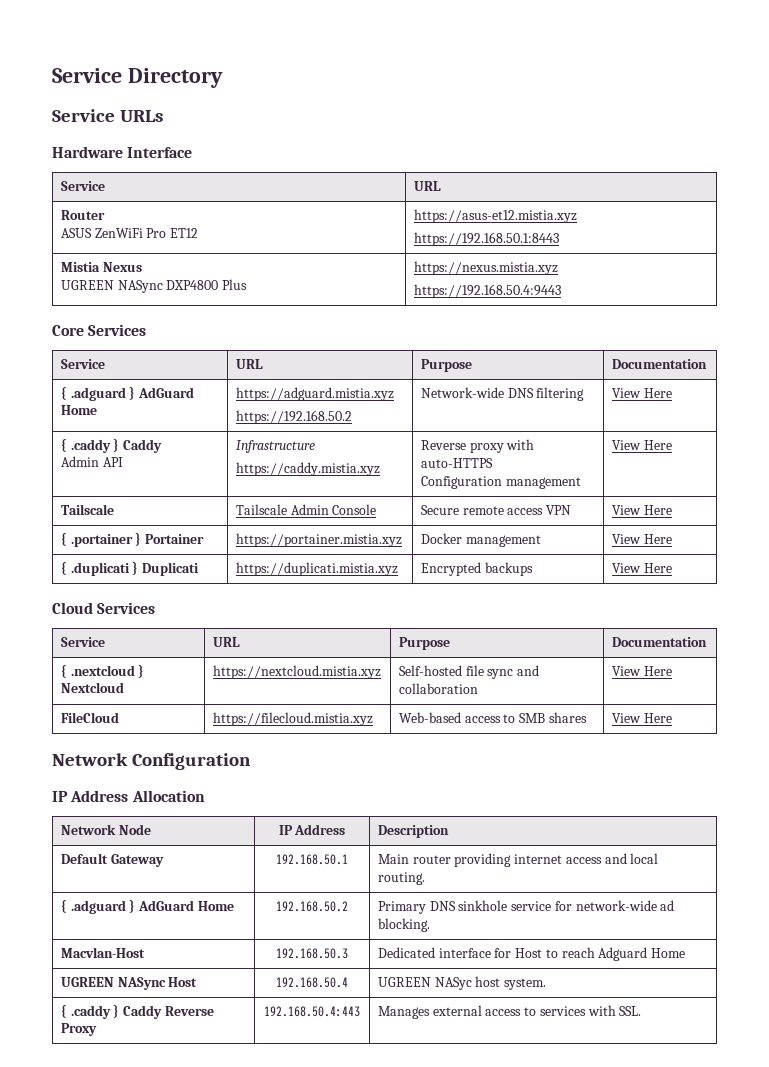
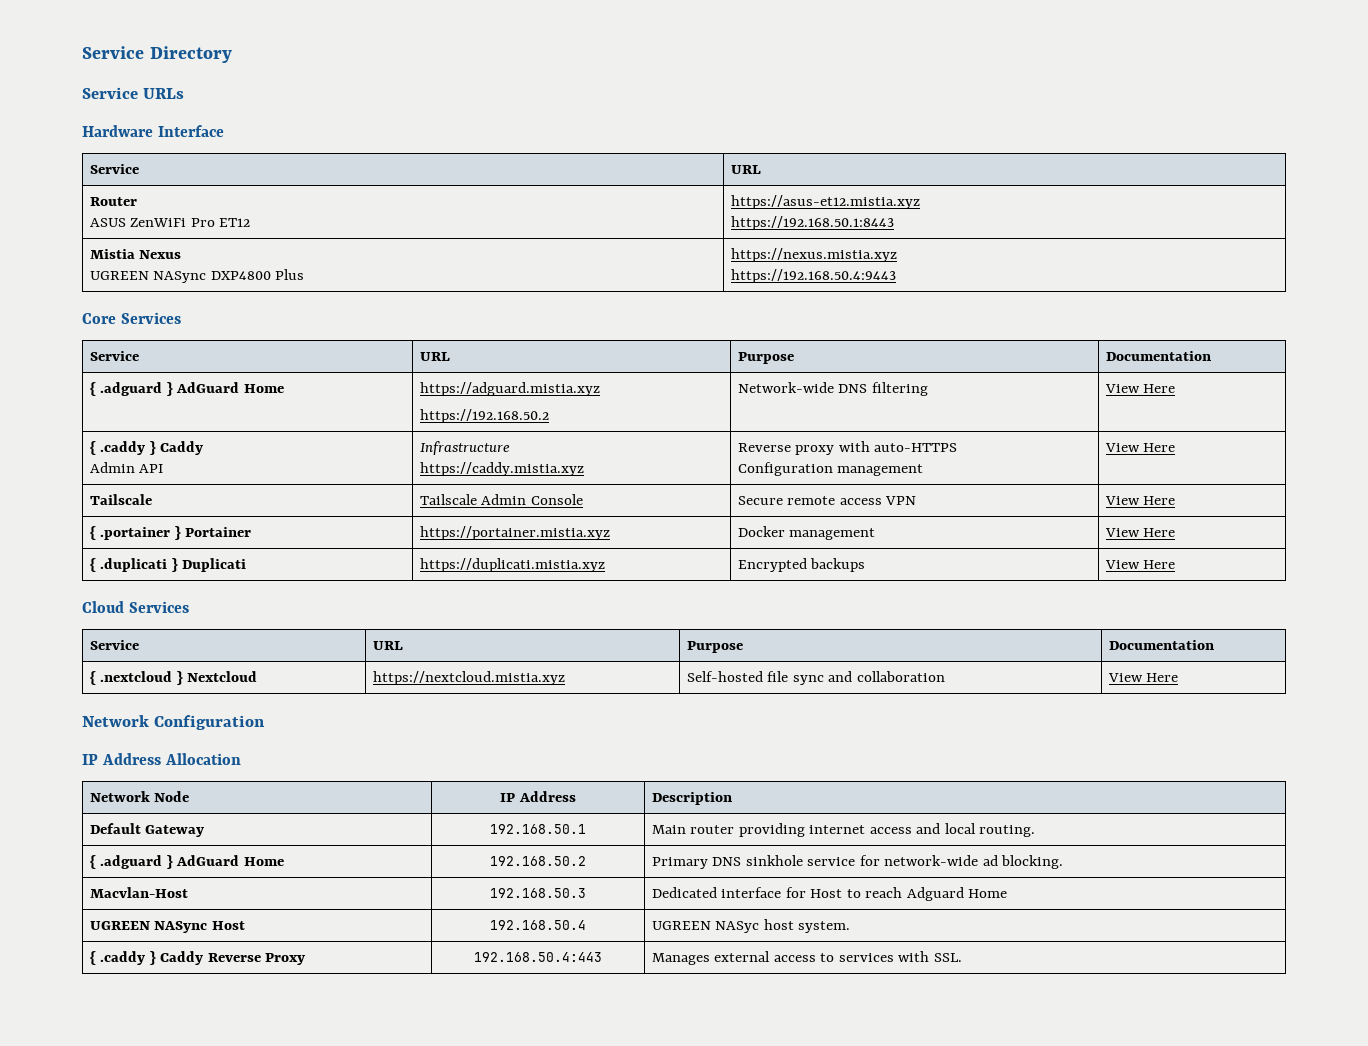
- FileCloud | https://filecloud.mistia.xyz | Web-based access to SMB shares | View Here

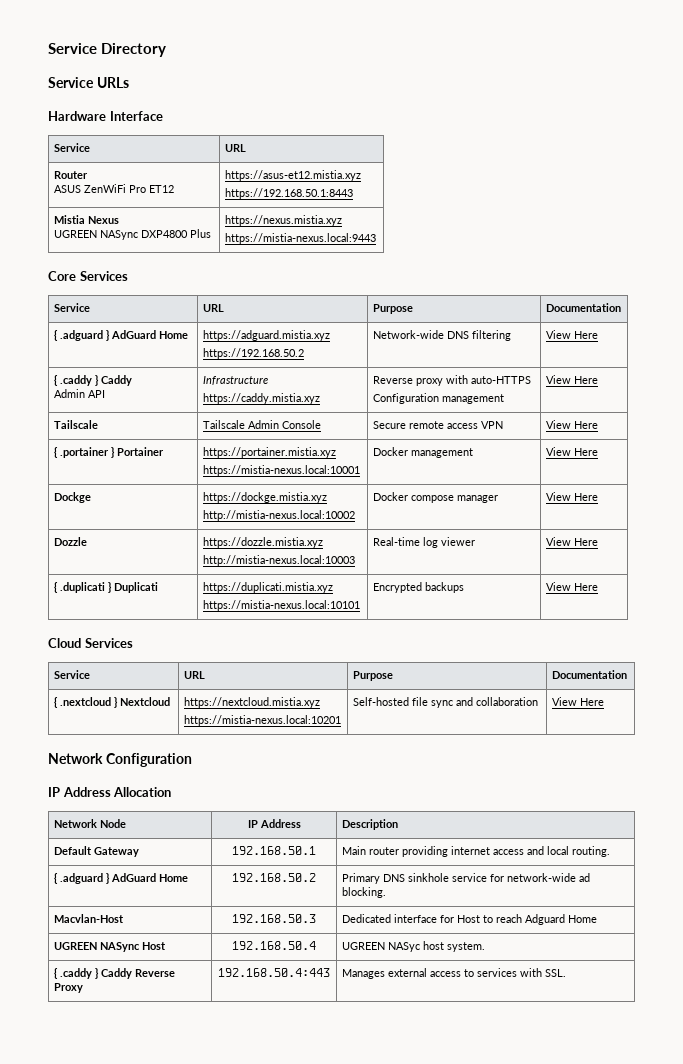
  Mistia Nexus
  UGREEN NASync DXP4800 Plus | https://nexus.mistia.xyz
- https://192.168.50.4:9443
+ https://mistia-nexus.local:9443
- { .portainer } Portainer | https://portainer.mistia.xyz | Docker management | View Here
+ { .portainer } Portainer | https://portainer.mistia.xyz
+ https://mistia-nexus.local:10001 | Docker management | View Here
+ Dockge | https://dockge.mistia.xyz
+ http://mistia-nexus.local:10002 | Docker compose manager | View Here
+ Dozzle | https://dozzle.mistia.xyz
+ http://mistia-nexus.local:10003 | Real-time log viewer | View Here
- { .duplicati } Duplicati | https://duplicati.mistia.xyz | Encrypted backups | View Here
+ { .duplicati } Duplicati | https://duplicati.mistia.xyz
+ https://mistia-nexus.local:10101 | Encrypted backups | View Here
- { .nextcloud } Nextcloud | https://nextcloud.mistia.xyz | Self-hosted file sync and collaboration | View Here
+ { .nextcloud } Nextcloud | https://nextcloud.mistia.xyz
+ https://mistia-nexus.local:10201 | Self-hosted file sync and collaboration | View Here

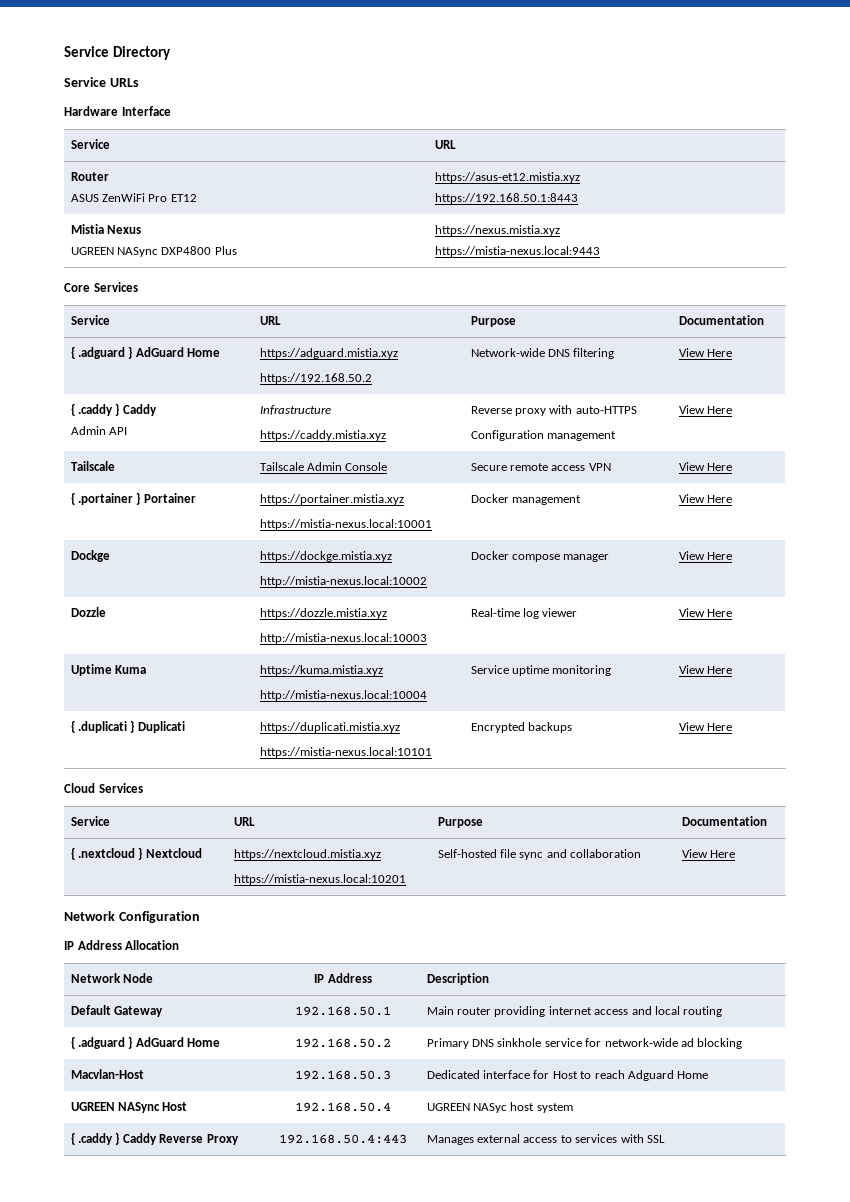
+ Uptime Kuma | https://kuma.mistia.xyz
+ http://mistia-nexus.local:10004 | Service uptime monitoring | View Here
- Default Gateway | 192.168.50.1 | Main router providing internet access and local routing.
+ Default Gateway | 192.168.50.1 | Main router providing internet access and local routing
- { .adguard } AdGuard Home | 192.168.50.2 | Primary DNS sinkhole service for network-wide ad blocking.
+ { .adguard } AdGuard Home | 192.168.50.2 | Primary DNS sinkhole service for network-wide ad blocking
- UGREEN NASync Host | 192.168.50.4 | UGREEN NASyc host system.
+ UGREEN NASync Host | 192.168.50.4 | UGREEN NASyc host system
- { .caddy } Caddy Reverse Proxy | 192.168.50.4:443 | Manages external access to services with SSL.
+ { .caddy } Caddy Reverse Proxy | 192.168.50.4:443 | Manages external access to services with SSL

